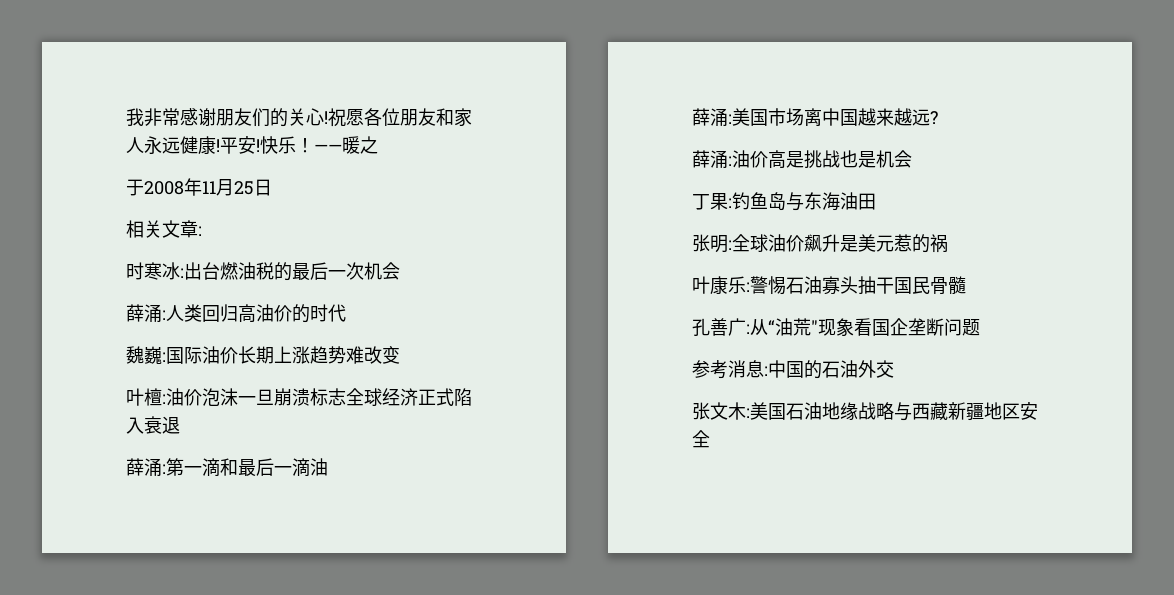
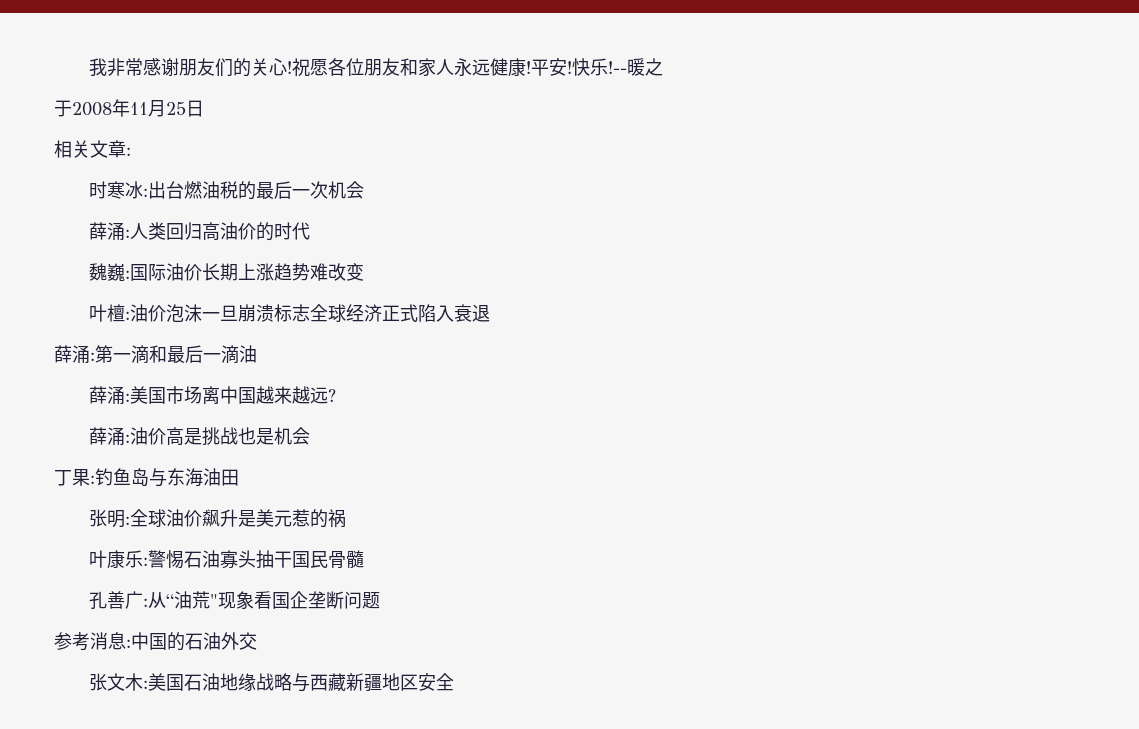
- 快乐！——暖之
+ 快乐!--暖之

